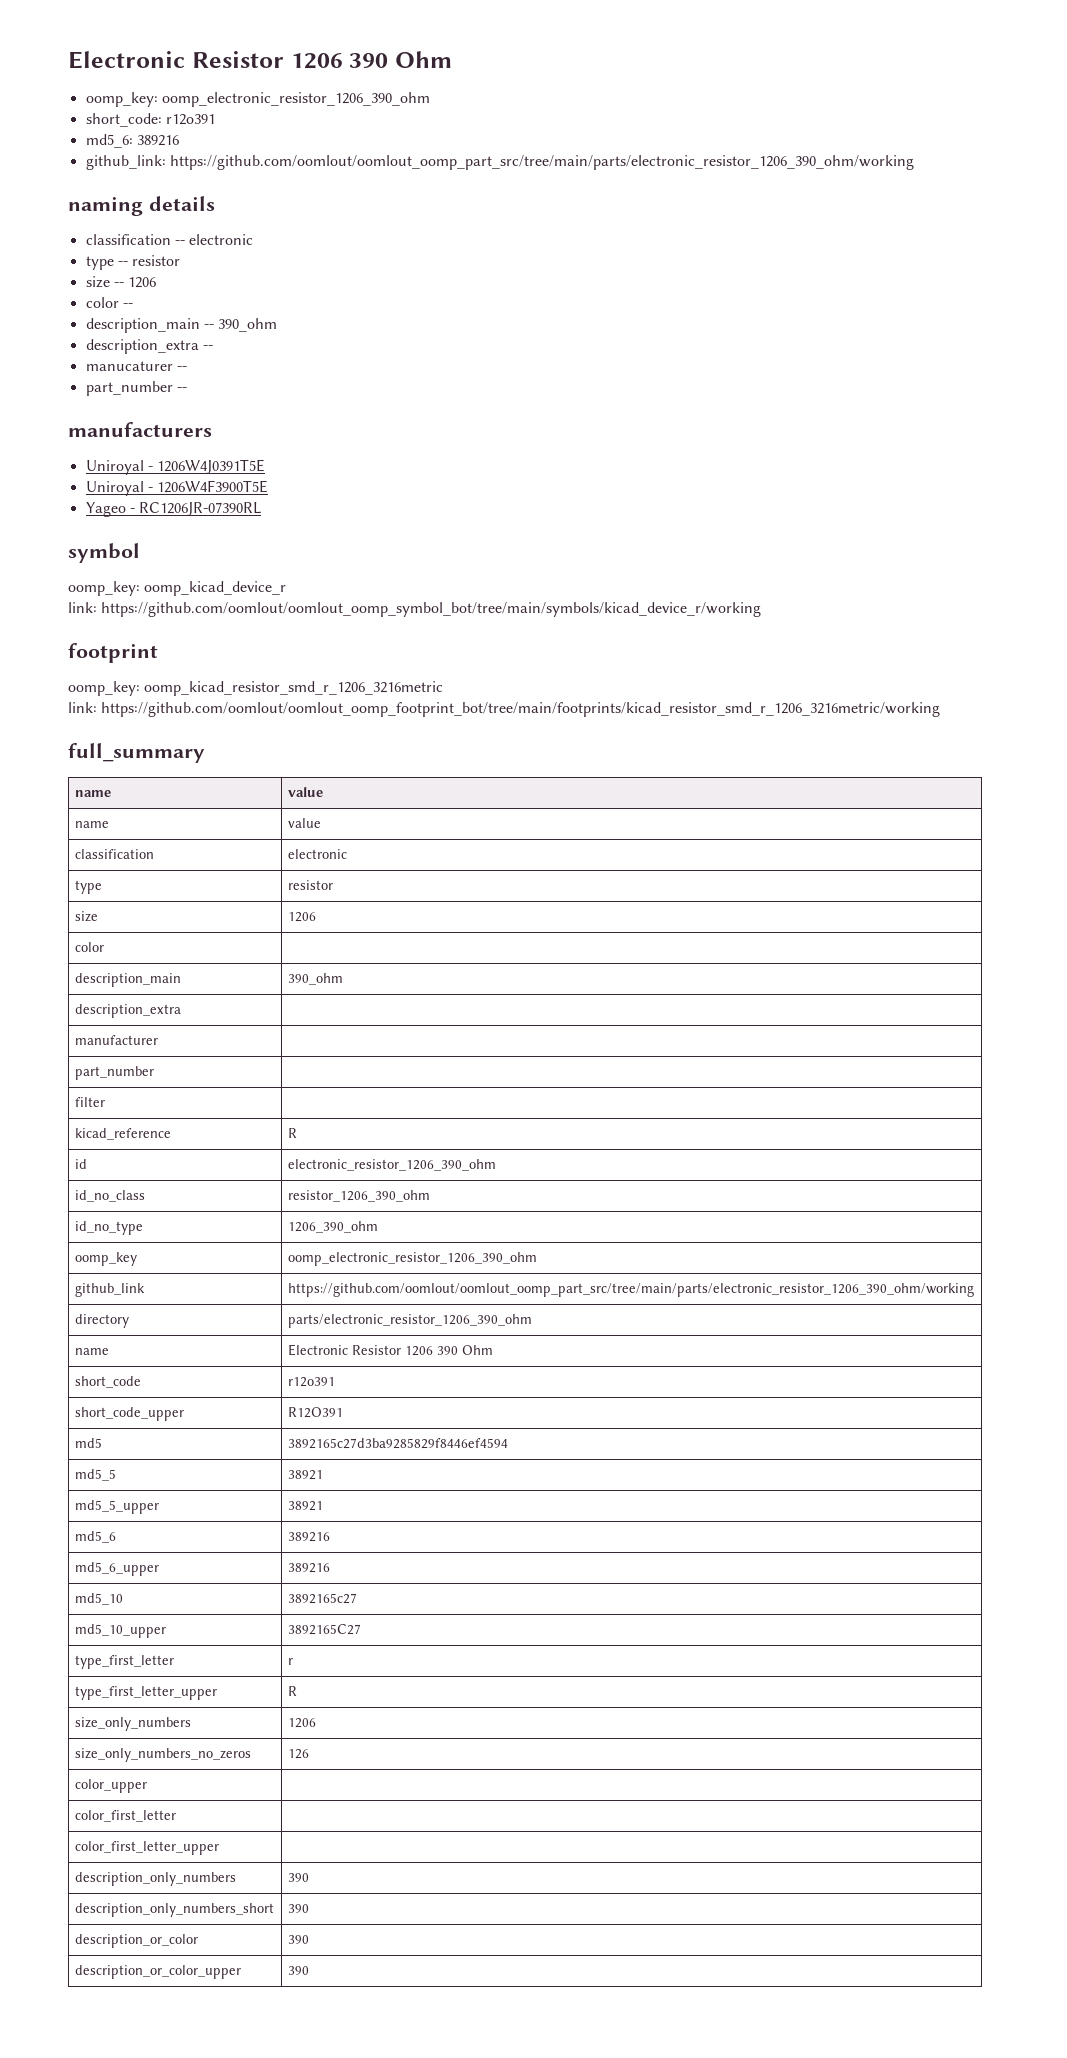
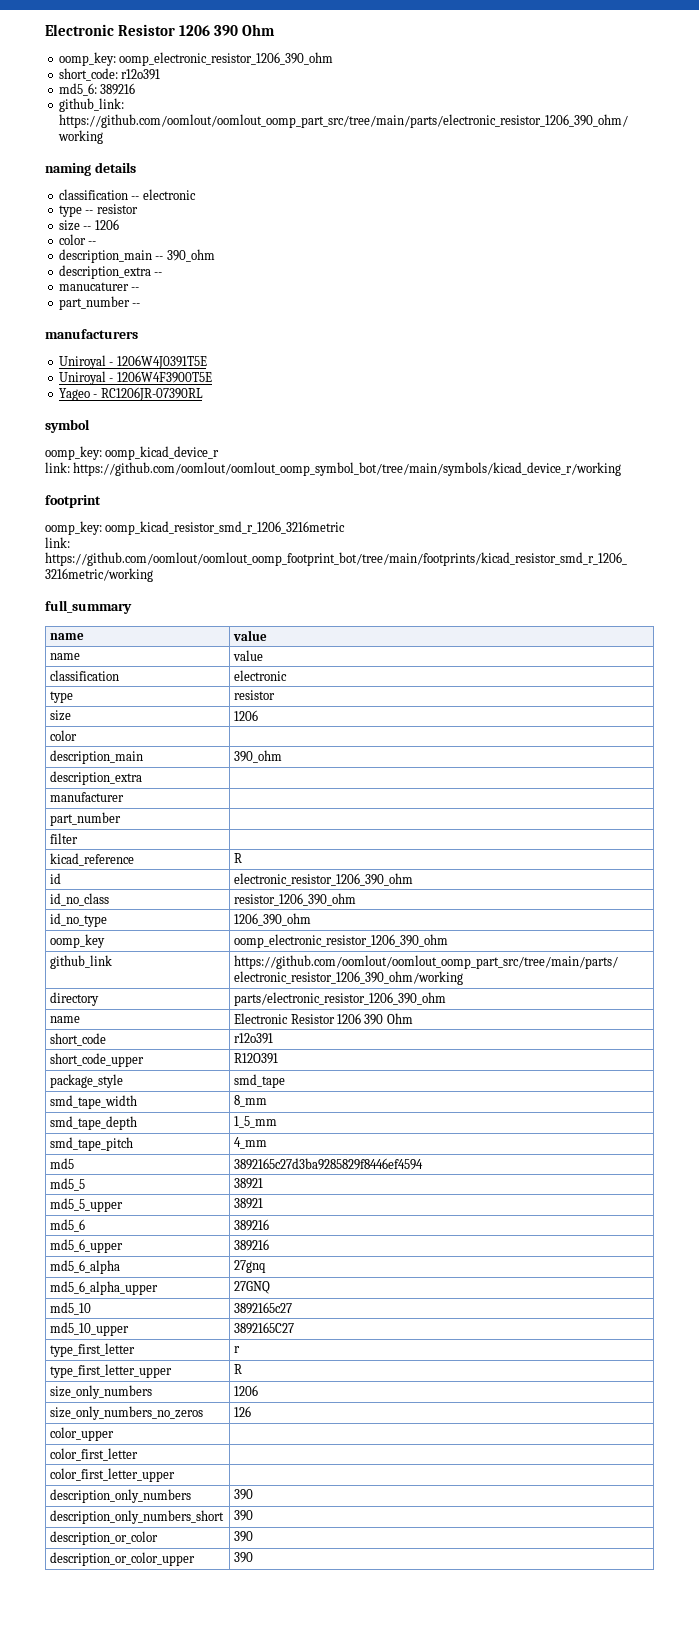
+ package_style | smd_tape
+ smd_tape_width | 8_mm
+ smd_tape_depth | 1_5_mm
+ smd_tape_pitch | 4_mm
+ md5_6_alpha | 27gnq
+ md5_6_alpha_upper | 27GNQ

